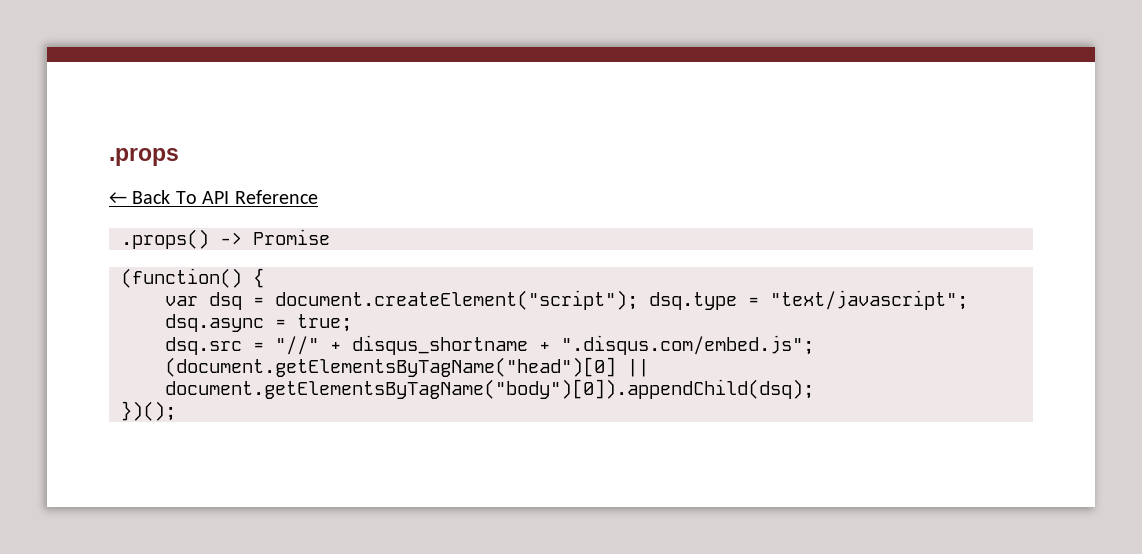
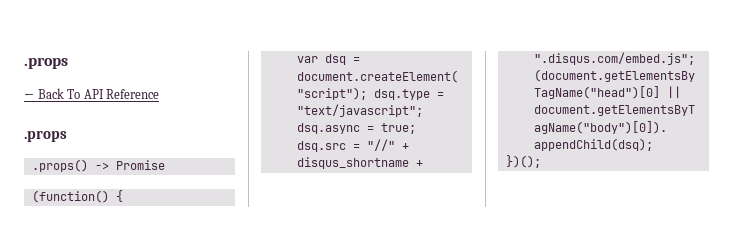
  ← Back To API Reference
+ .props

